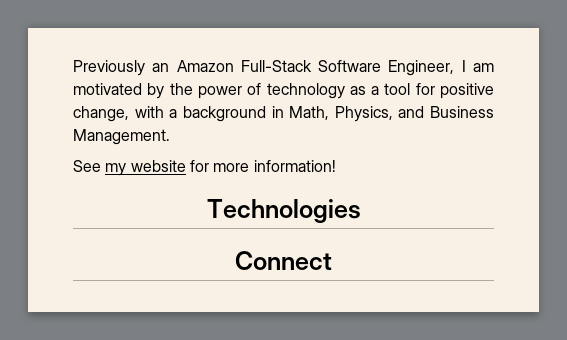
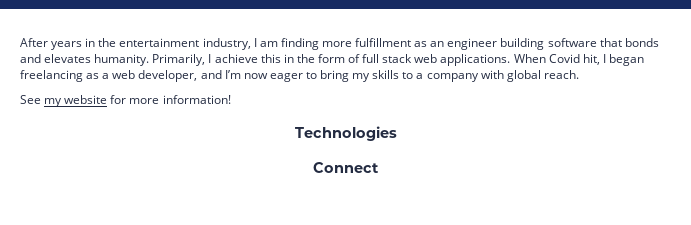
- Previously an Amazon Full-Stack Software Engineer, I am motivated by the power of technology as a tool for positive change, with a background in Math, Physics, and Business Management.
+ After years in the entertainment industry, I am finding more fulfillment as an engineer building software that bonds and elevates humanity. Primarily, I achieve this in the form of full stack web applications. When Covid hit, I began freelancing as a web developer, and I’m now eager to bring my skills to a company with global reach.

